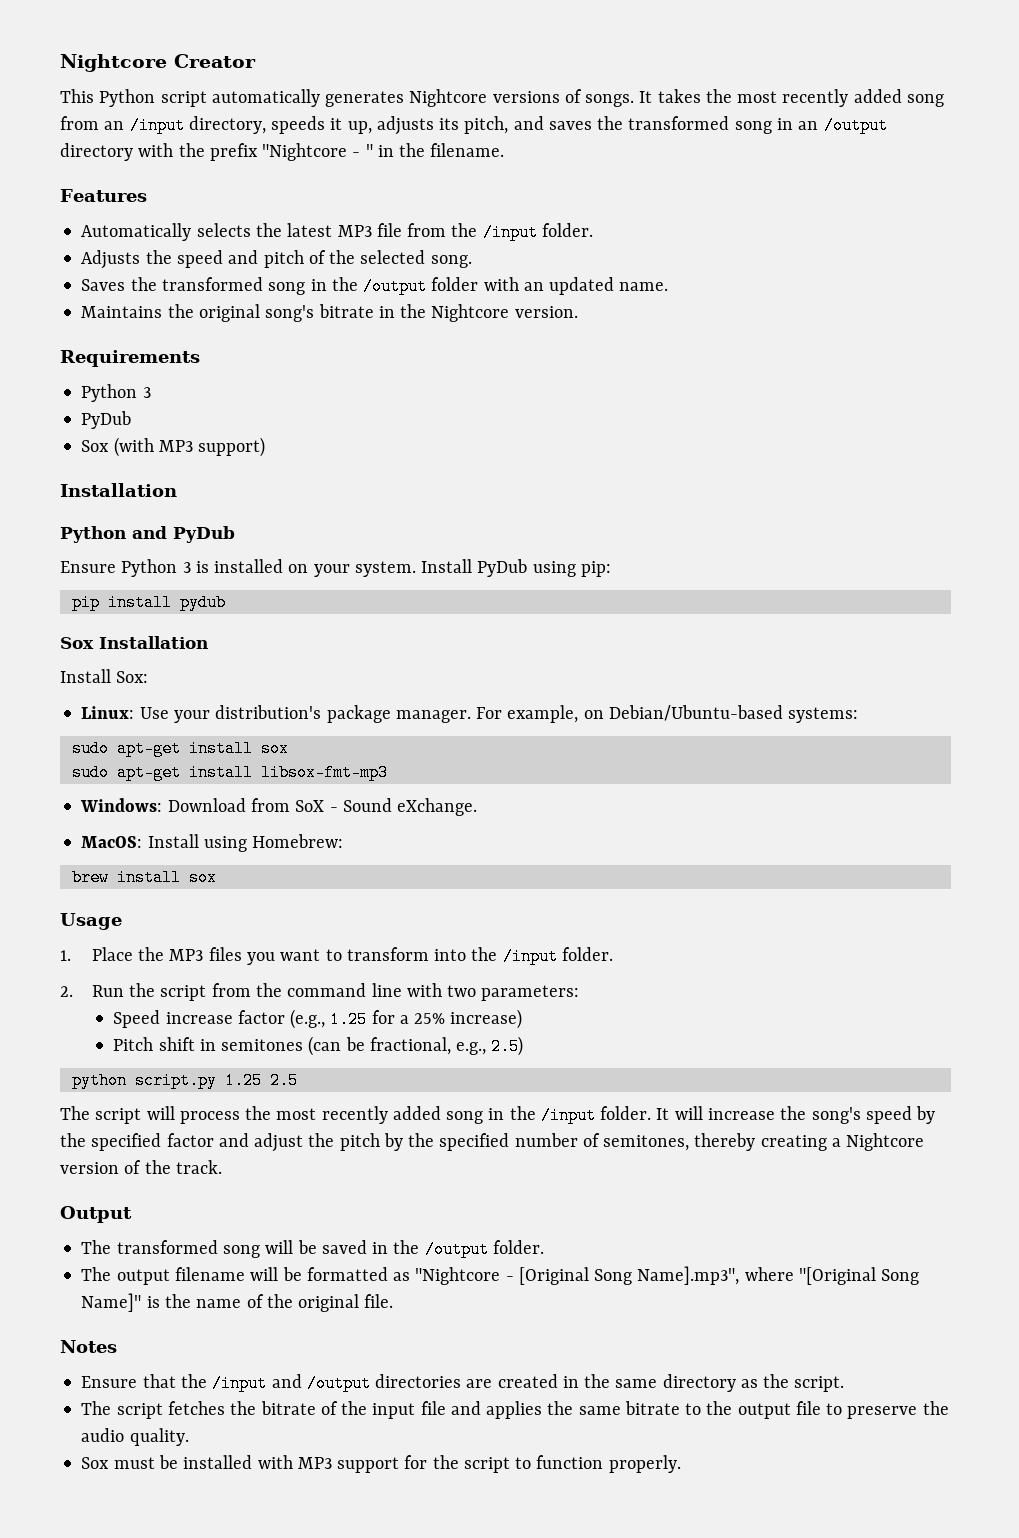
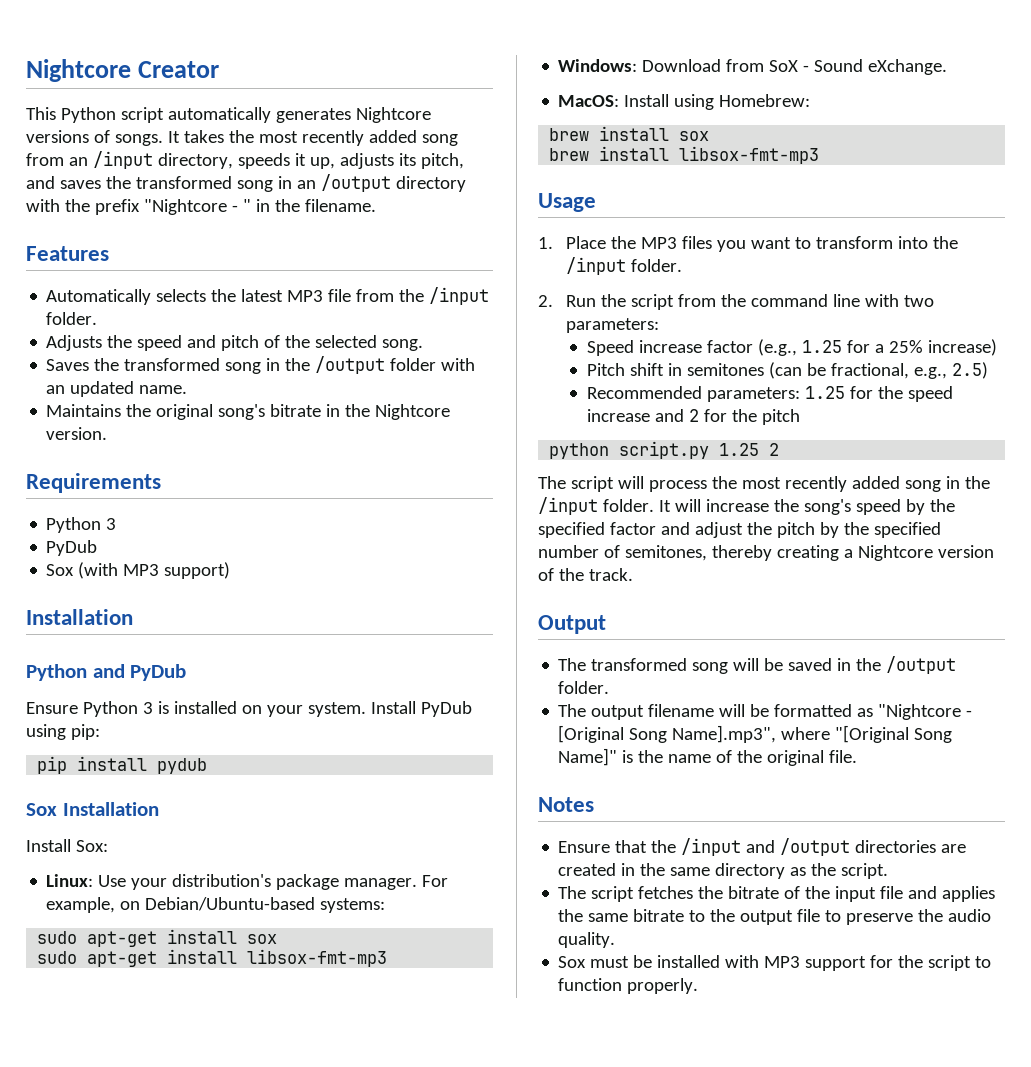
+ brew install libsox-fmt-mp3
+ Recommended parameters: 1.25 for the speed increase and 2 for the pitch
- python script.py 1.25 2.5
+ python script.py 1.25 2

